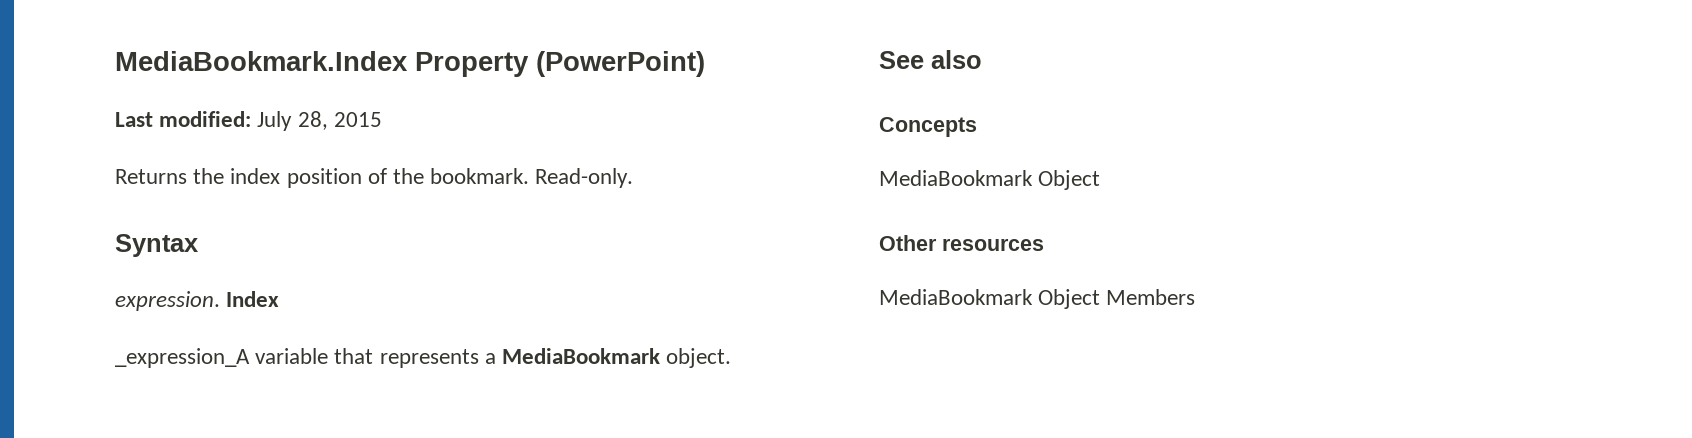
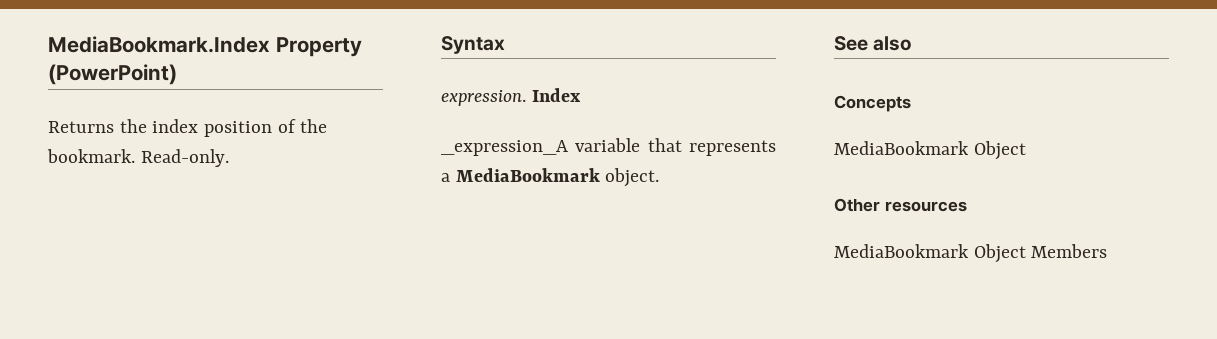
- Last modified: July 28, 2015

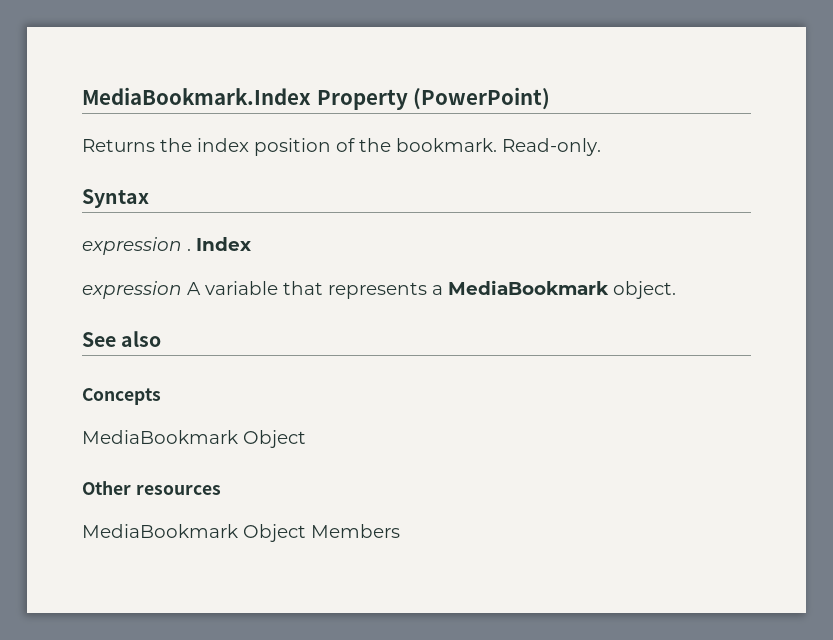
- expression.
+ expression .
- _expression_A variable that represents a MediaBookmark object.
+ expression A variable that represents a MediaBookmark object.

